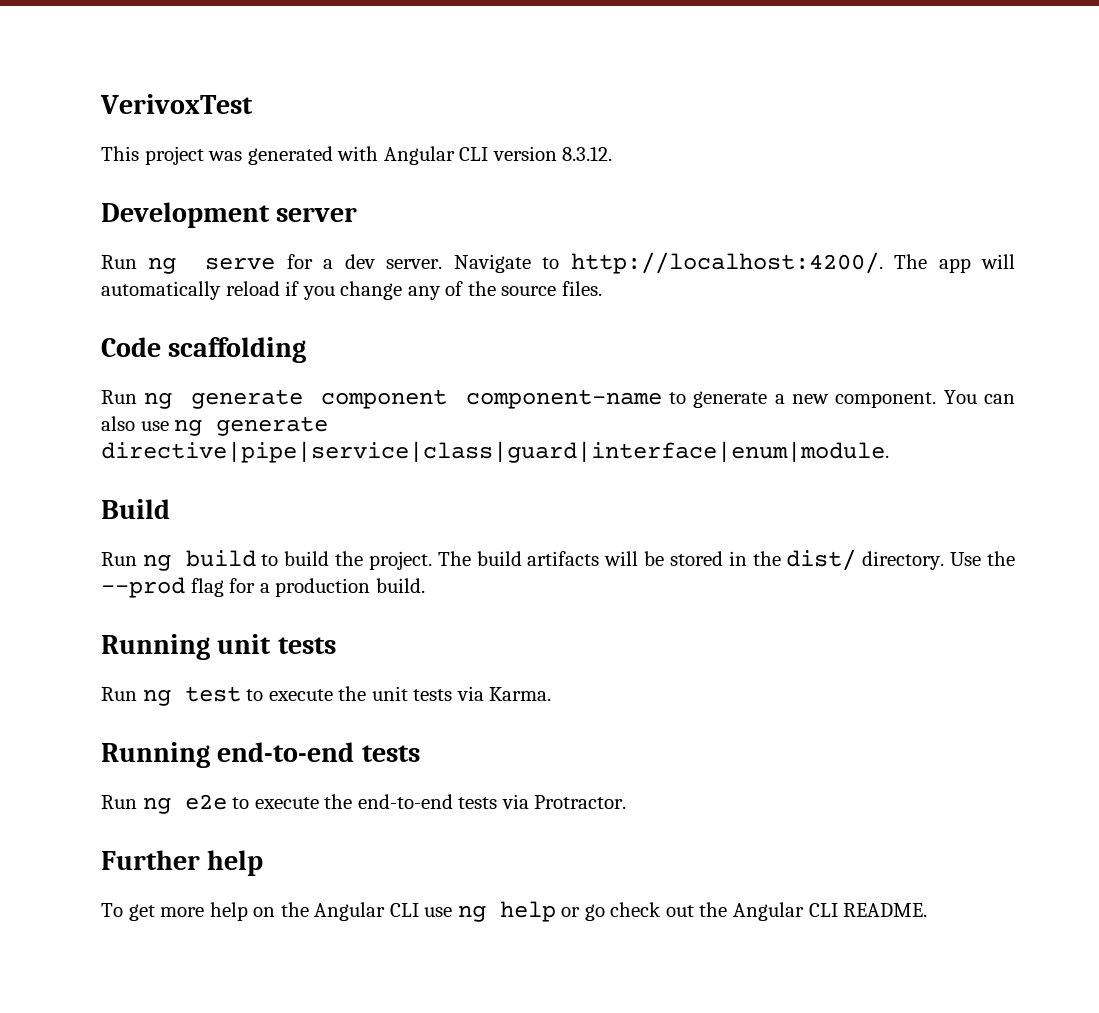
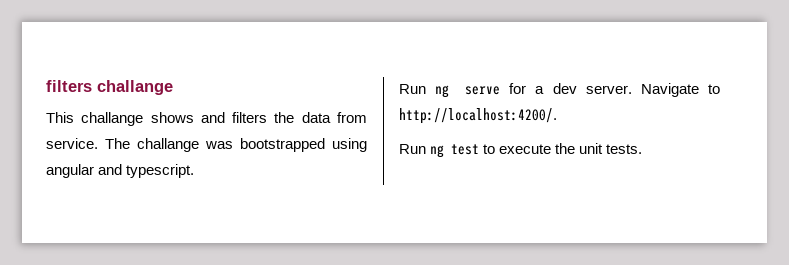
- VerivoxTest
+ filters challange
- This project was generated with Angular CLI version 8.3.12.
- Development server
+ This challange shows and filters the data from service. The challange was bootstrapped using angular and typescript.
- The app will automatically reload if you change any of the source files.
- Code scaffolding
- Run ng generate component component-name to generate a new component. You can also use ng generate directive|pipe|service|class|guard|interface|enum|module.
- Build
- Run ng build to build the project. The build artifacts will be stored in the dist/ directory. Use the --prod flag for a production build.
- Running unit tests
- Run ng test to execute the unit tests via Karma.
- Running end-to-end tests
- Run ng e2e to execute the end-to-end tests via Protractor.
- Further help
- To get more help on the Angular CLI use ng help or go check out the Angular CLI README.
+ Run ng test to execute the unit tests.

